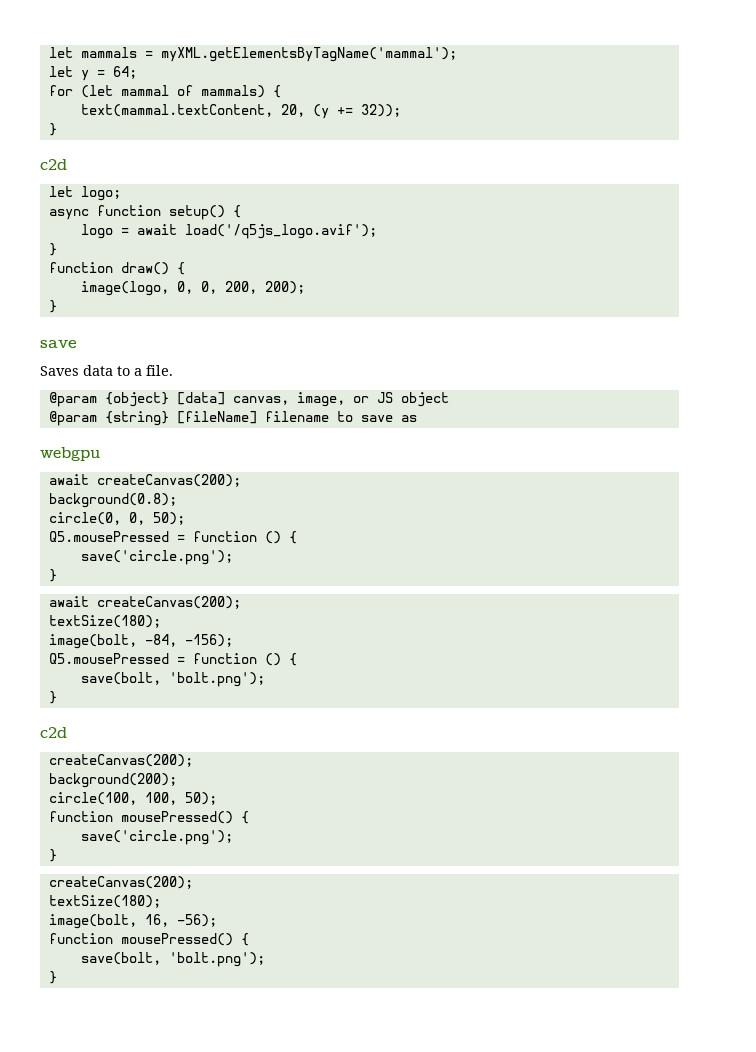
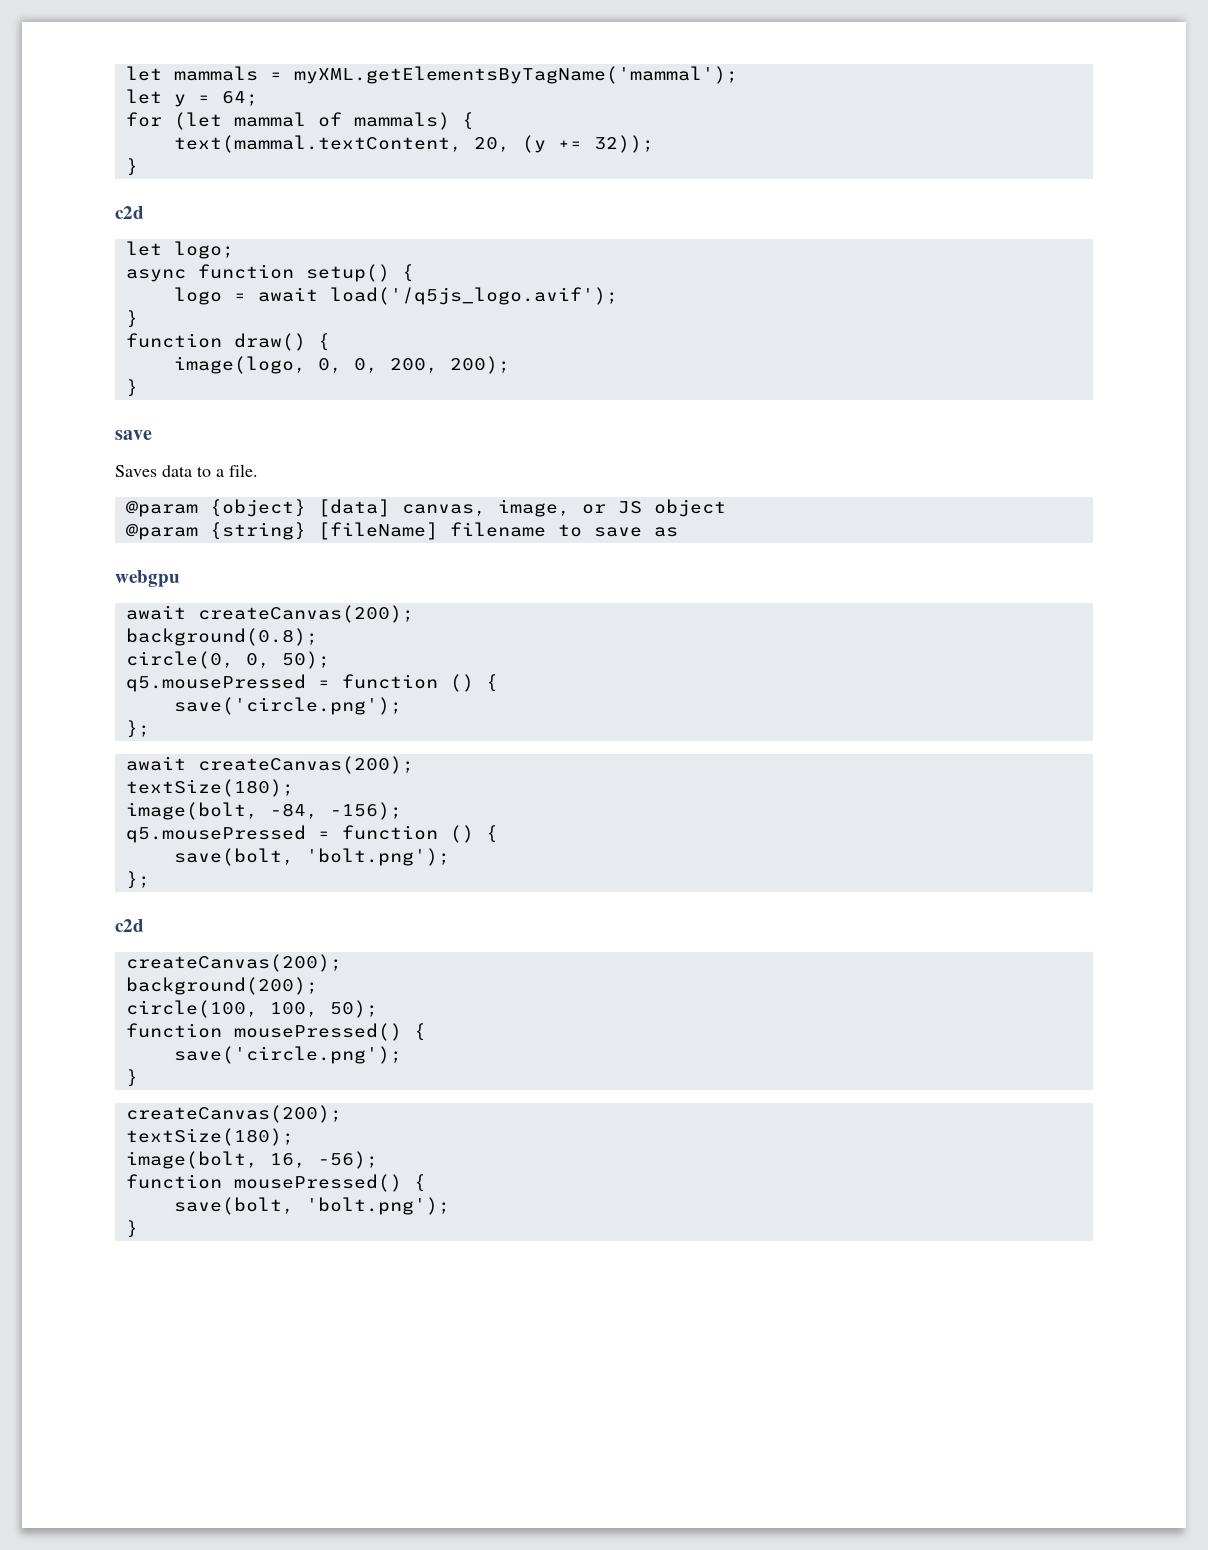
  circle(0, 0, 50);
- Q5.mousePressed = function () {
+ q5.mousePressed = function () {
  save('circle.png');
- }
+ };
  image(bolt, -84, -156);
- Q5.mousePressed = function () {
+ q5.mousePressed = function () {
  save(bolt, 'bolt.png');
- }
+ };

